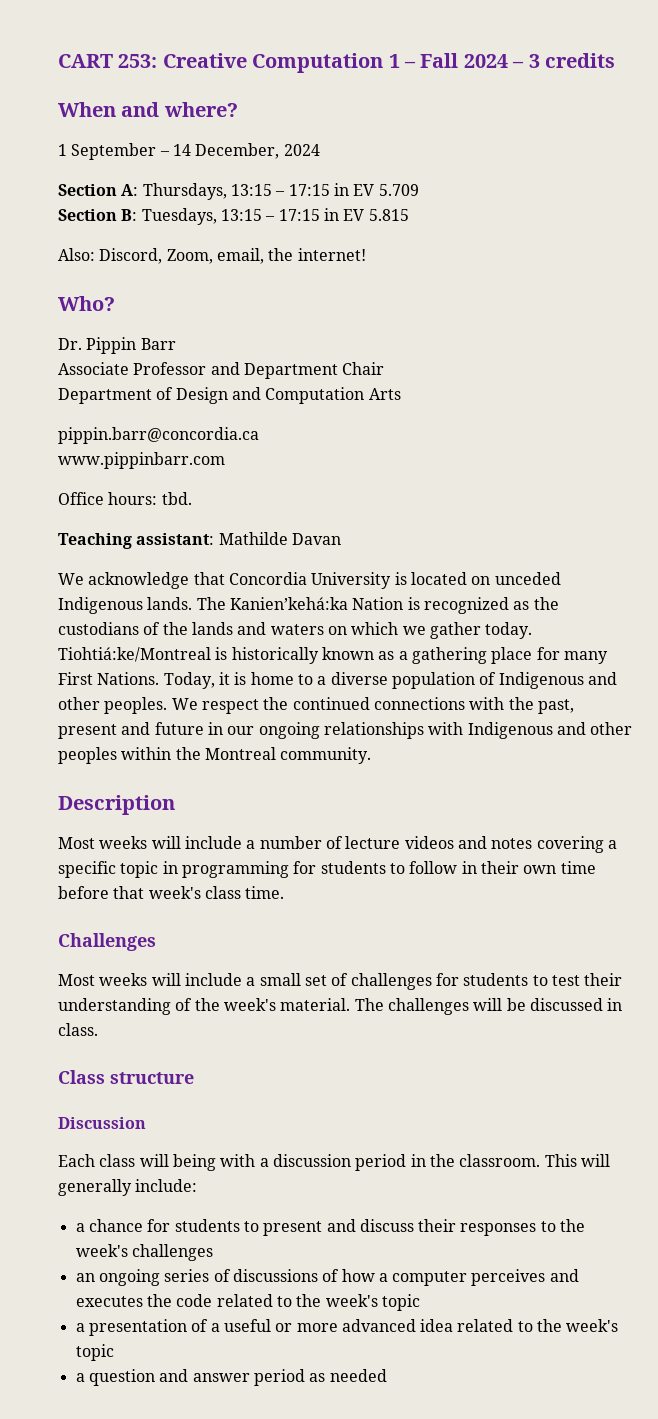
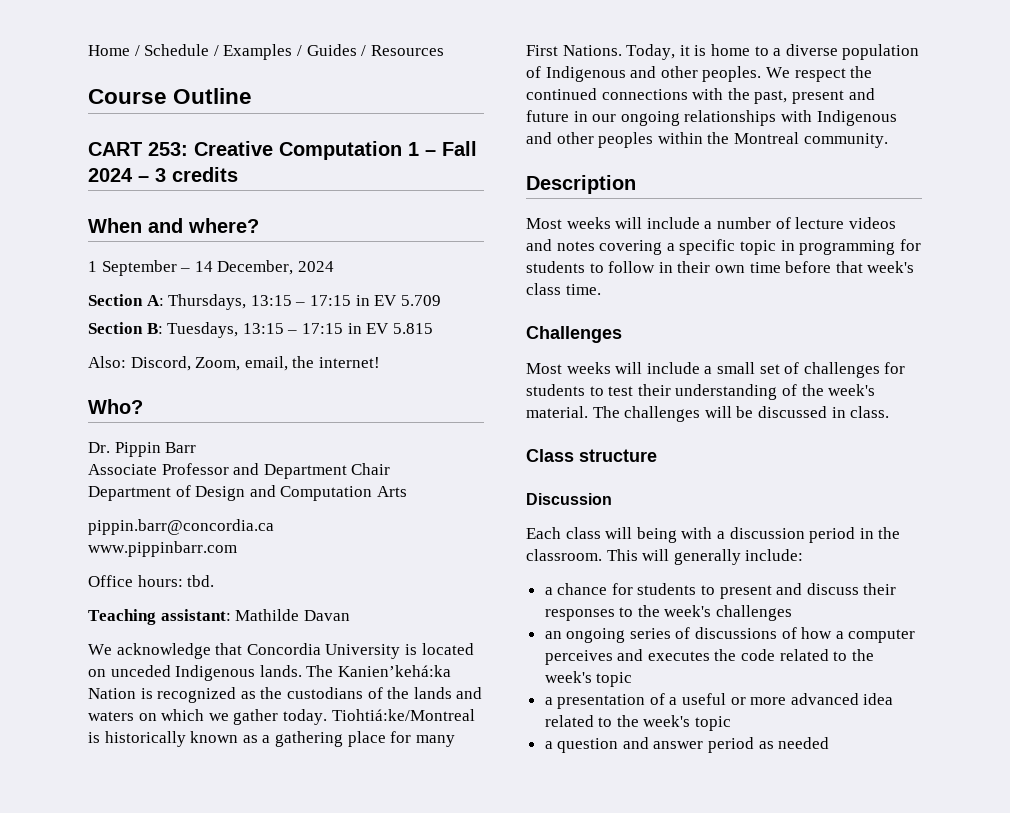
+ Home / Schedule / Examples / Guides / Resources
+ Course Outline

